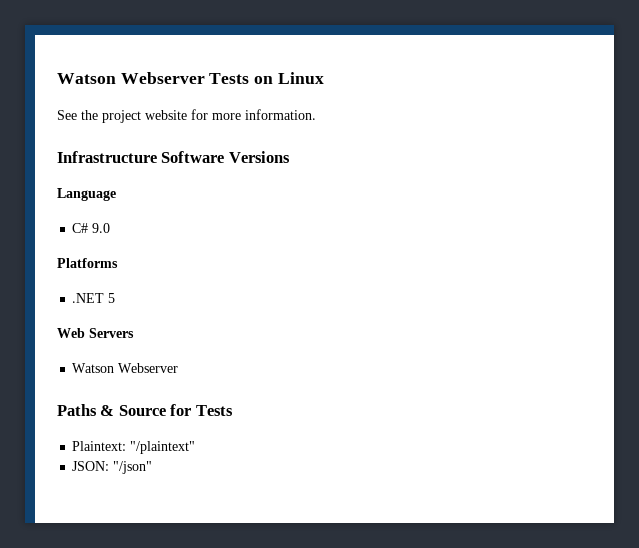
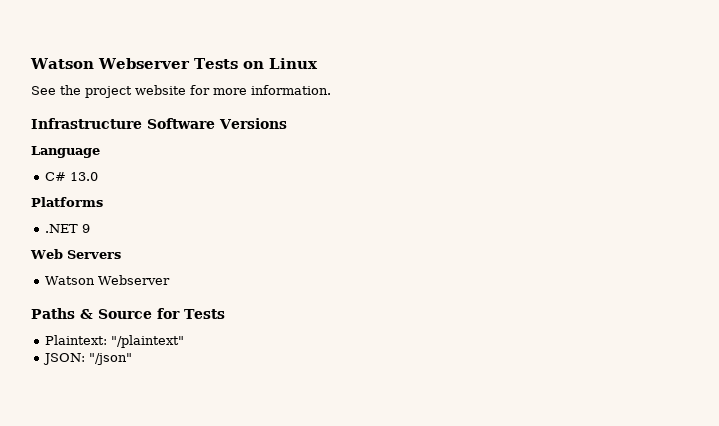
- C# 9.0
+ C# 13.0
- .NET 5
+ .NET 9

